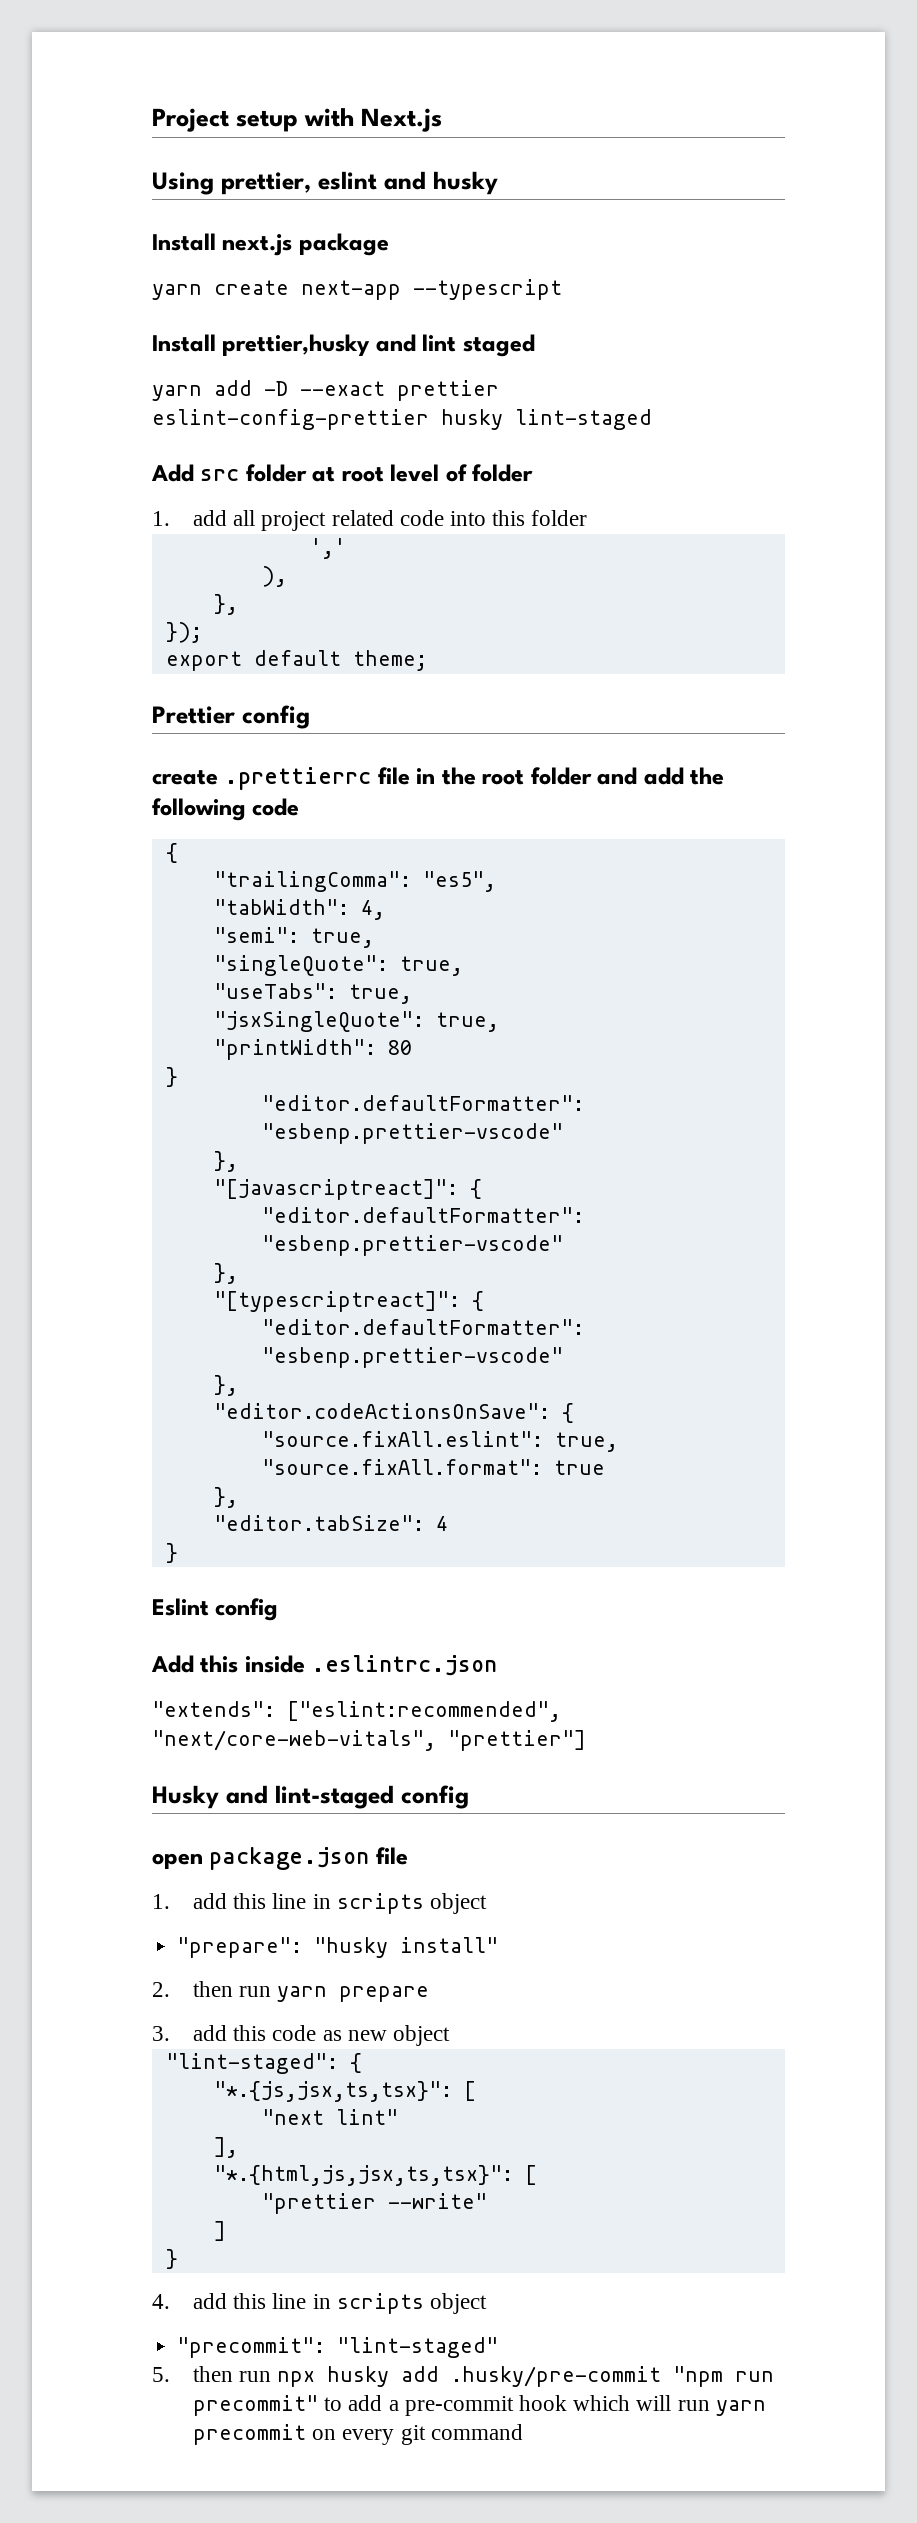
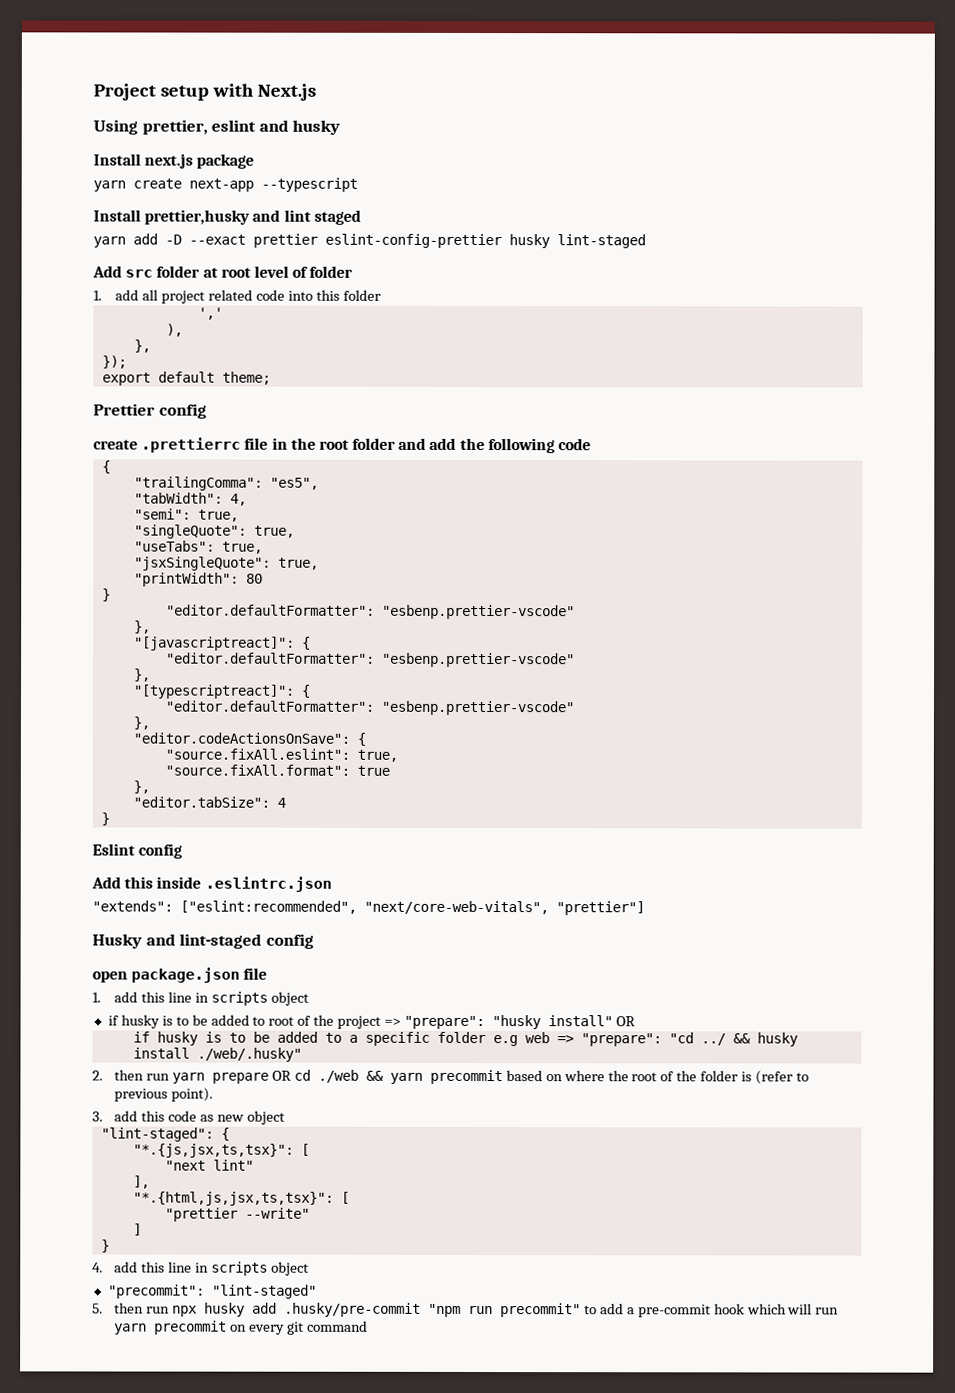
- "prepare": "husky install"
+ if husky is to be added to root of the project => "prepare": "husky install" OR
+ if husky is to be added to a specific folder e.g web => "prepare": "cd ../ && husky install ./web/.husky"
- 2. then run yarn prepare
+ 2. then run yarn prepare OR cd ./web && yarn precommit based on where the root of the folder is (refer to previous point).

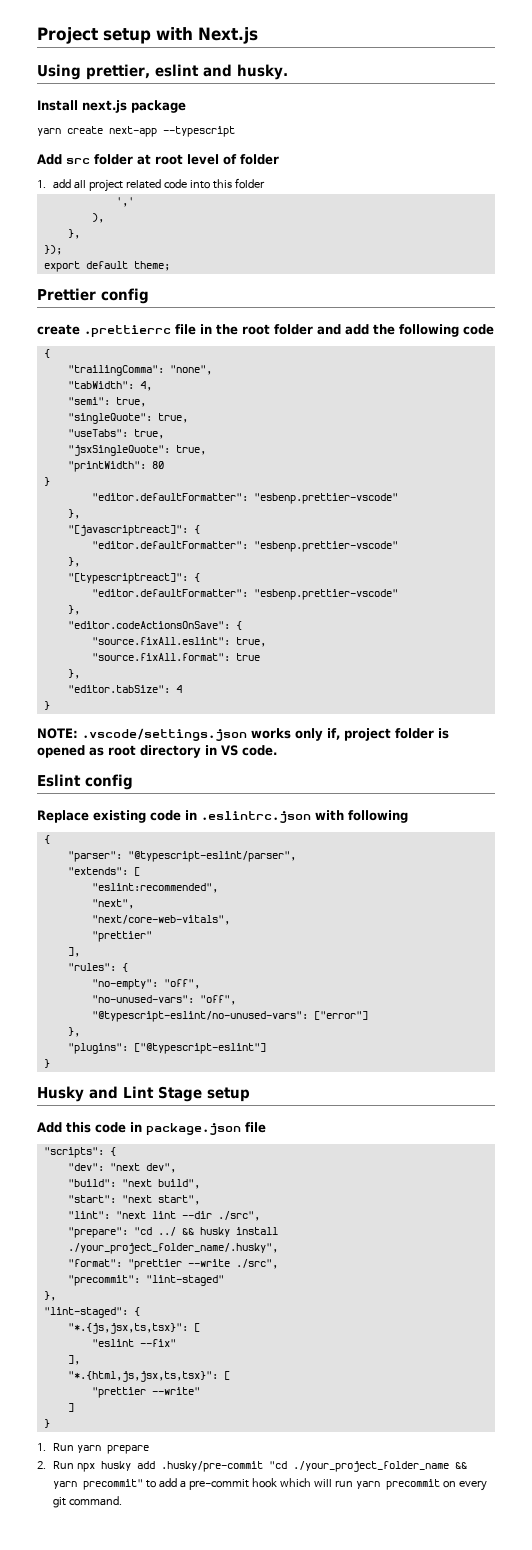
- Using prettier, eslint and husky
+ Using prettier, eslint and husky.
- Install prettier,husky and lint staged
- yarn add -D --exact prettier eslint-config-prettier husky lint-staged
- "trailingComma": "es5",
+ "trailingComma": "none",
+ NOTE: .vscode/settings.json works only if, project folder is opened as root directory in VS code.
  Eslint config
- Add this inside .eslintrc.json
- "extends": ["eslint:recommended", "next/core-web-vitals", "prettier"]
- Husky and lint-staged config
- open package.json file
- 1. add this line in scripts object
- if husky is to be added to root of the project => "prepare": "husky install" OR
- if husky is to be added to a specific folder e.g web => "prepare": "cd ../ && husky install ./web/.husky"
- 2. then run yarn prepare OR cd ./web && yarn precommit based on where the root of the folder is (refer to previous point).
- 3. add this code as new object
+ Replace existing code in .eslintrc.json with following
+ {
+ "parser": "@typescript-eslint/parser",
+ "extends": [
+ "eslint:recommended",
+ "next",
+ "next/core-web-vitals",
+ "prettier"
+ ],
+ "rules": {
+ "no-empty": "off",
+ "no-unused-vars": "off",
+ "@typescript-eslint/no-unused-vars": ["error"]
+ },
+ "plugins": ["@typescript-eslint"]
+ }
+ Husky and Lint Stage setup
+ Add this code in package.json file
+ "scripts": {
+ "dev": "next dev",
+ "build": "next build",
+ "start": "next start",
+ "lint": "next lint --dir ./src",
+ "prepare": "cd ../ && husky install ./your_project_folder_name/.husky",
+ "format": "prettier --write ./src",
+ "precommit": "lint-staged"
+ },
- "next lint"
+ "eslint --fix"
- 4. add this line in scripts object
- "precommit": "lint-staged"
- 5. then run npx husky add .husky/pre-commit "npm run precommit" to add a pre-commit hook which will run yarn precommit on every git command
+ 1. Run yarn prepare
+ 2. Run npx husky add .husky/pre-commit "cd ./your_project_folder_name && yarn precommit" to add a pre-commit hook which will run yarn precommit on every git command.

